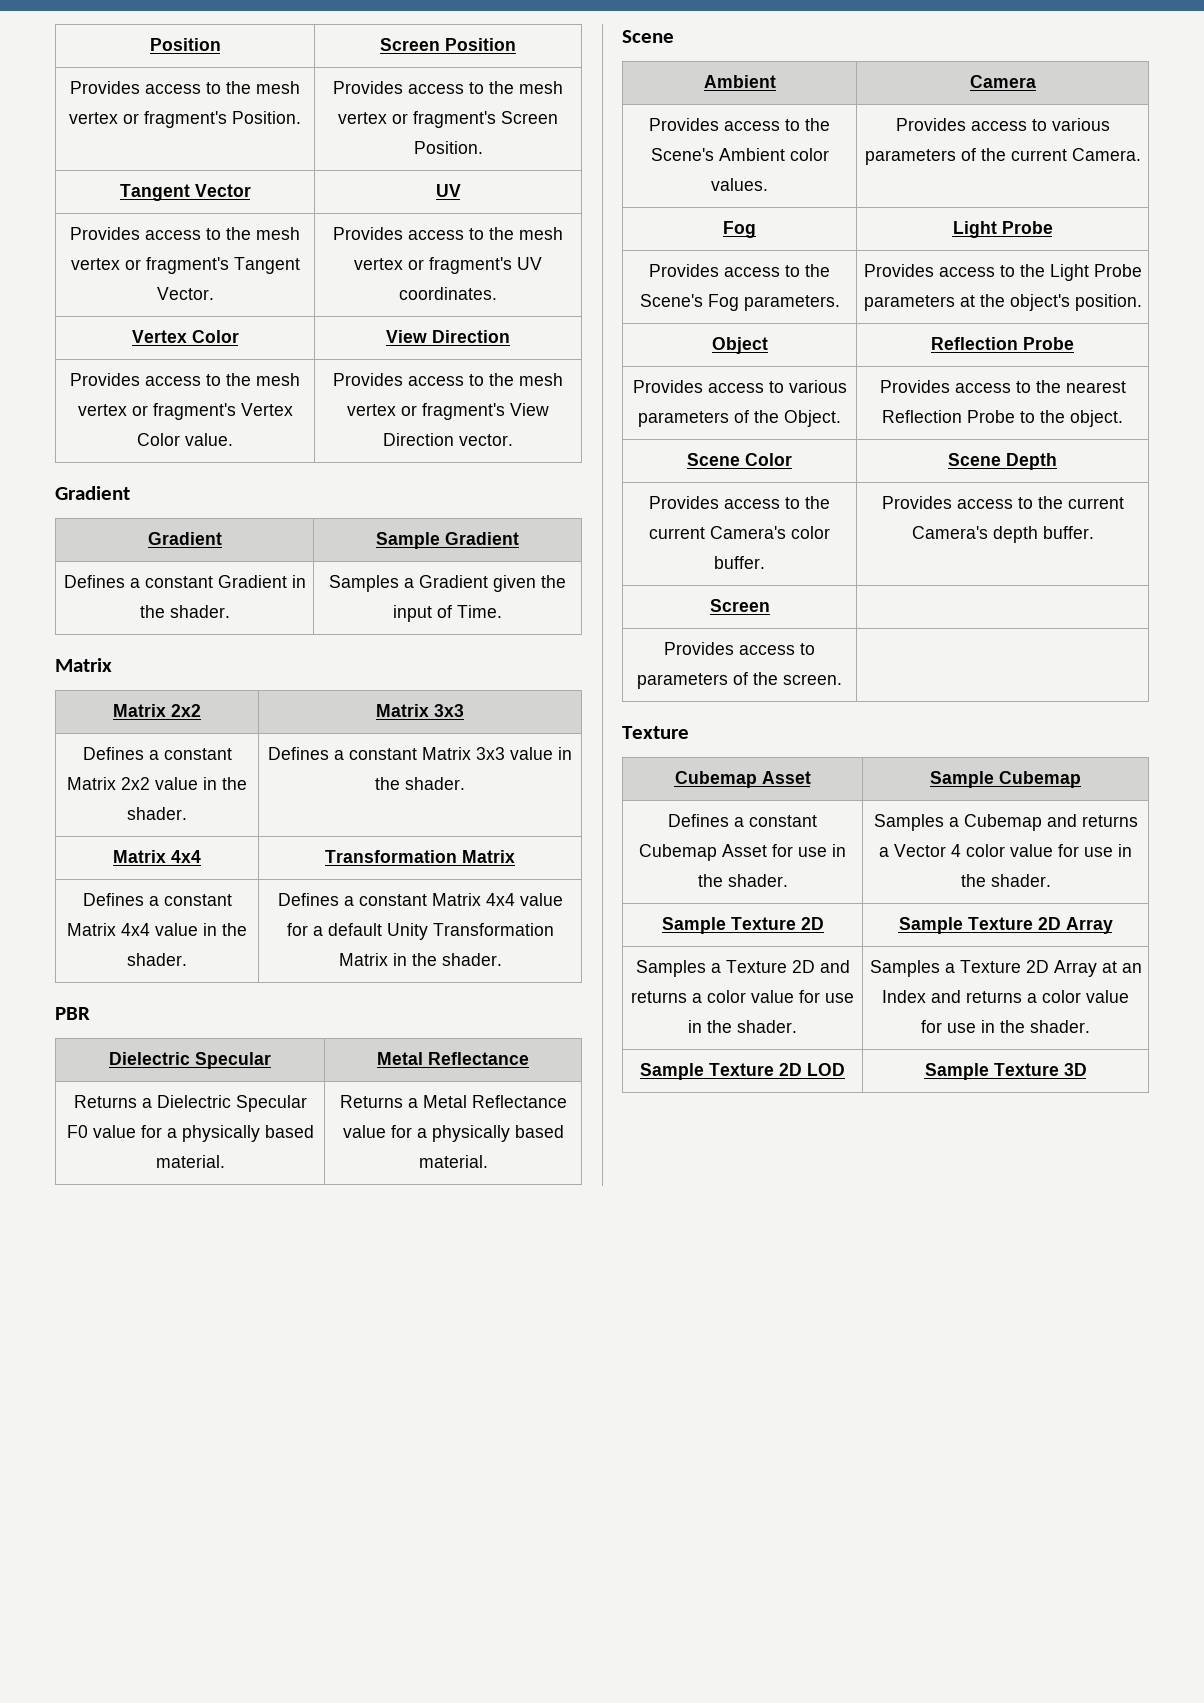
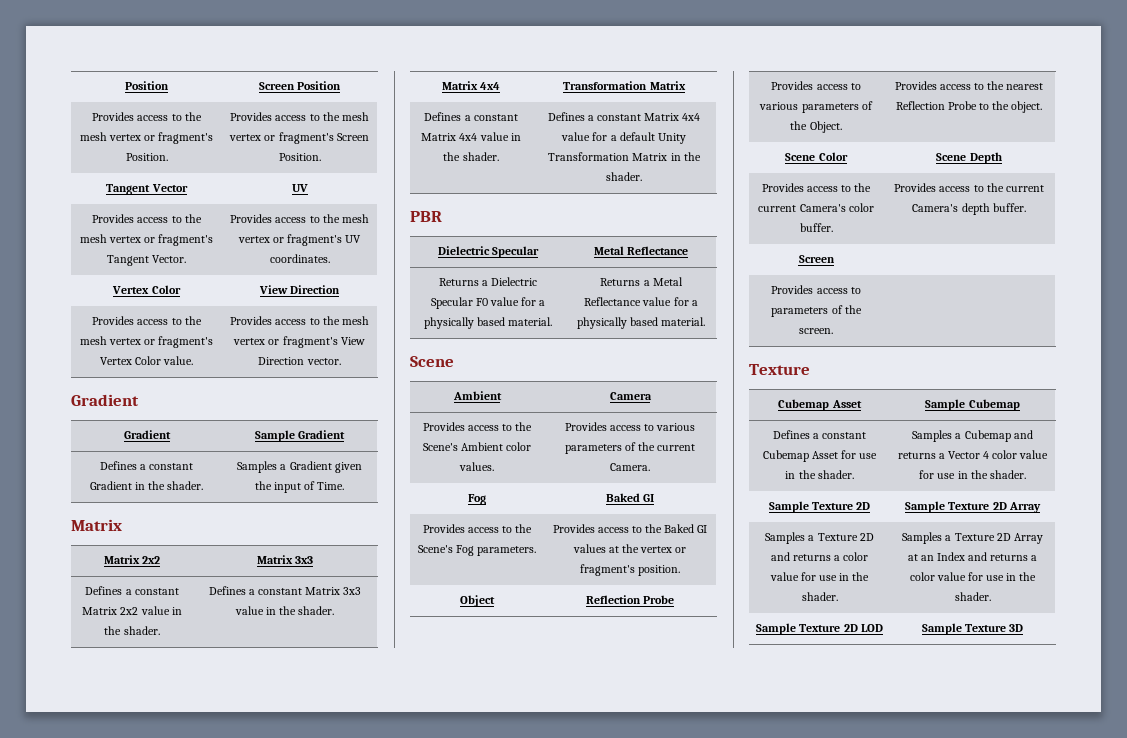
- Fog | Light Probe
+ Fog | Baked GI
- Provides access to the Scene's Fog parameters. | Provides access to the Light Probe parameters at the object's position.
+ Provides access to the Scene's Fog parameters. | Provides access to the Baked GI values at the vertex or fragment's position.

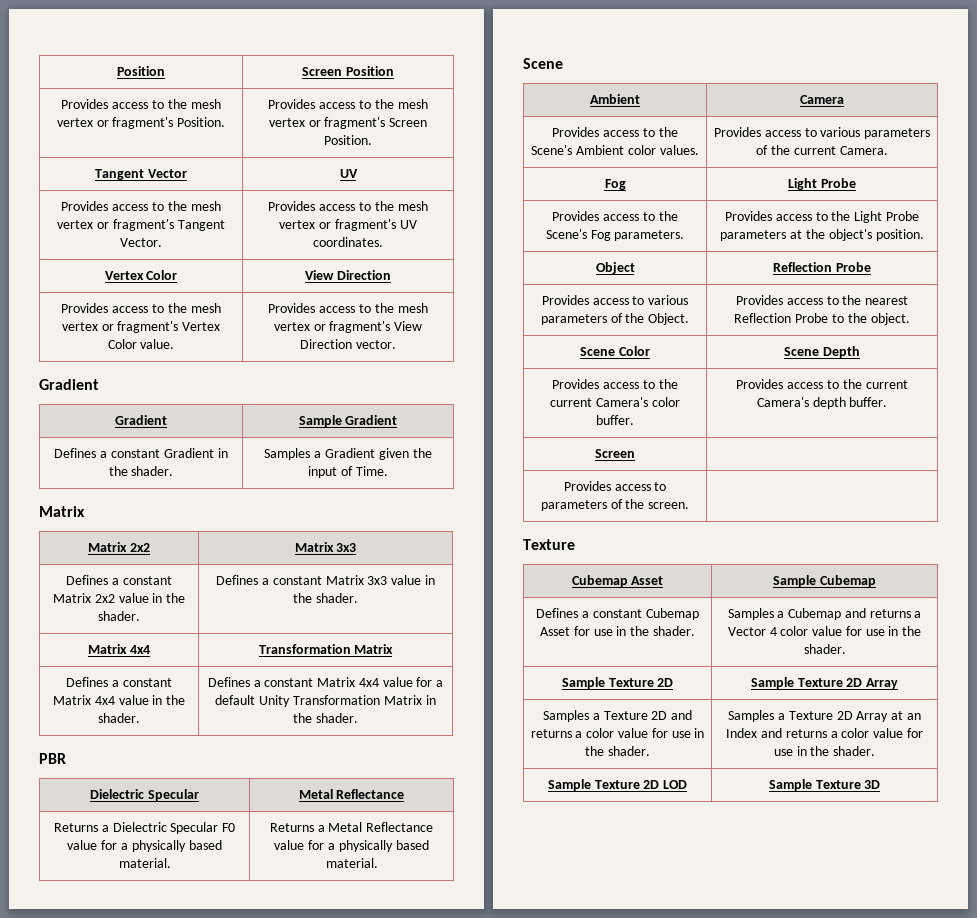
- Fog | Baked GI
+ Fog | Light Probe
- Provides access to the Scene's Fog parameters. | Provides access to the Baked GI values at the vertex or fragment's position.
+ Provides access to the Scene's Fog parameters. | Provides access to the Light Probe parameters at the object's position.

